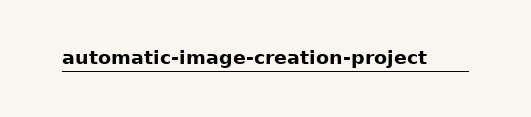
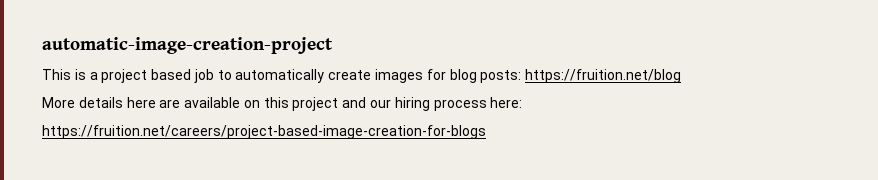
+ This is a project based job to automatically create images for blog posts: https://fruition.net/blog
+ More details here are available on this project and our hiring process here:
+ https://fruition.net/careers/project-based-image-creation-for-blogs

